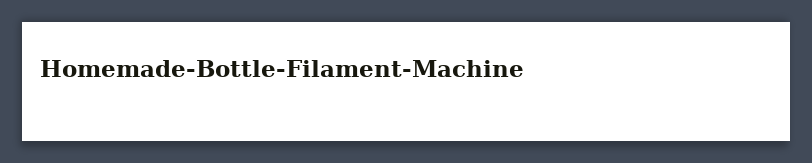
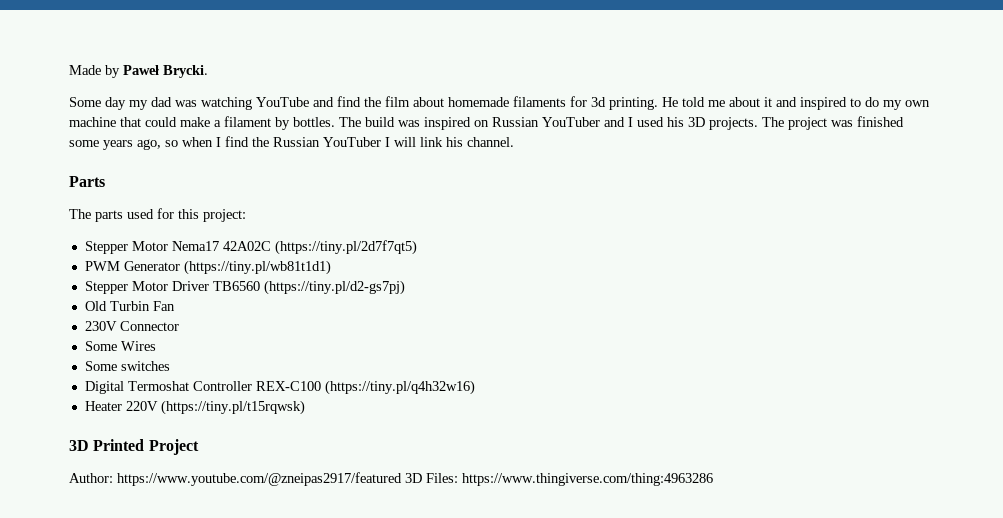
- Homemade-Bottle-Filament-Machine
+ Made by Paweł Brycki.
+ Some day my dad was watching YouTube and find the film about homemade filaments for 3d printing. He told me about it and inspired to do my own machine that could make a filament by bottles. The build was inspired on Russian YouTuber and I used his 3D projects. The project was finished some years ago, so when I find the Russian YouTuber I will link his channel.
+ Parts
+ The parts used for this project:
+ Stepper Motor Nema17 42A02C (https://tiny.pl/2d7f7qt5)
+ PWM Generator (https://tiny.pl/wb81t1d1)
+ Stepper Motor Driver TB6560 (https://tiny.pl/d2-gs7pj)
+ Old Turbin Fan
+ 230V Connector
+ Some Wires
+ Some switches
+ Digital Termoshat Controller REX-C100 (https://tiny.pl/q4h32w16)
+ Heater 220V (https://tiny.pl/t15rqwsk)
+ 3D Printed Project
+ Author: https://www.youtube.com/@zneipas2917/featured 3D Files: https://www.thingiverse.com/thing:4963286

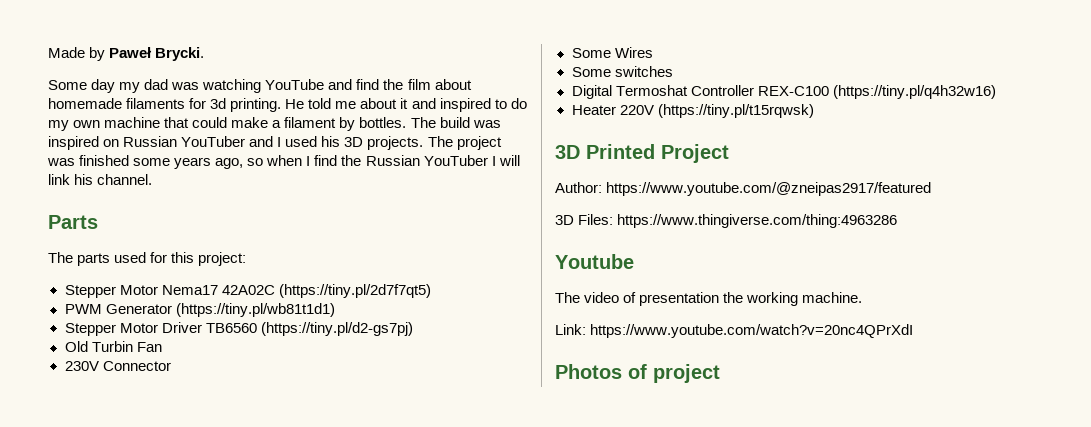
- Author: https://www.youtube.com/@zneipas2917/featured 3D Files: https://www.thingiverse.com/thing:4963286
+ Author: https://www.youtube.com/@zneipas2917/featured
+ 3D Files: https://www.thingiverse.com/thing:4963286
+ Youtube
+ The video of presentation the working machine.
+ Link: https://www.youtube.com/watch?v=20nc4QPrXdI
+ Photos of project

